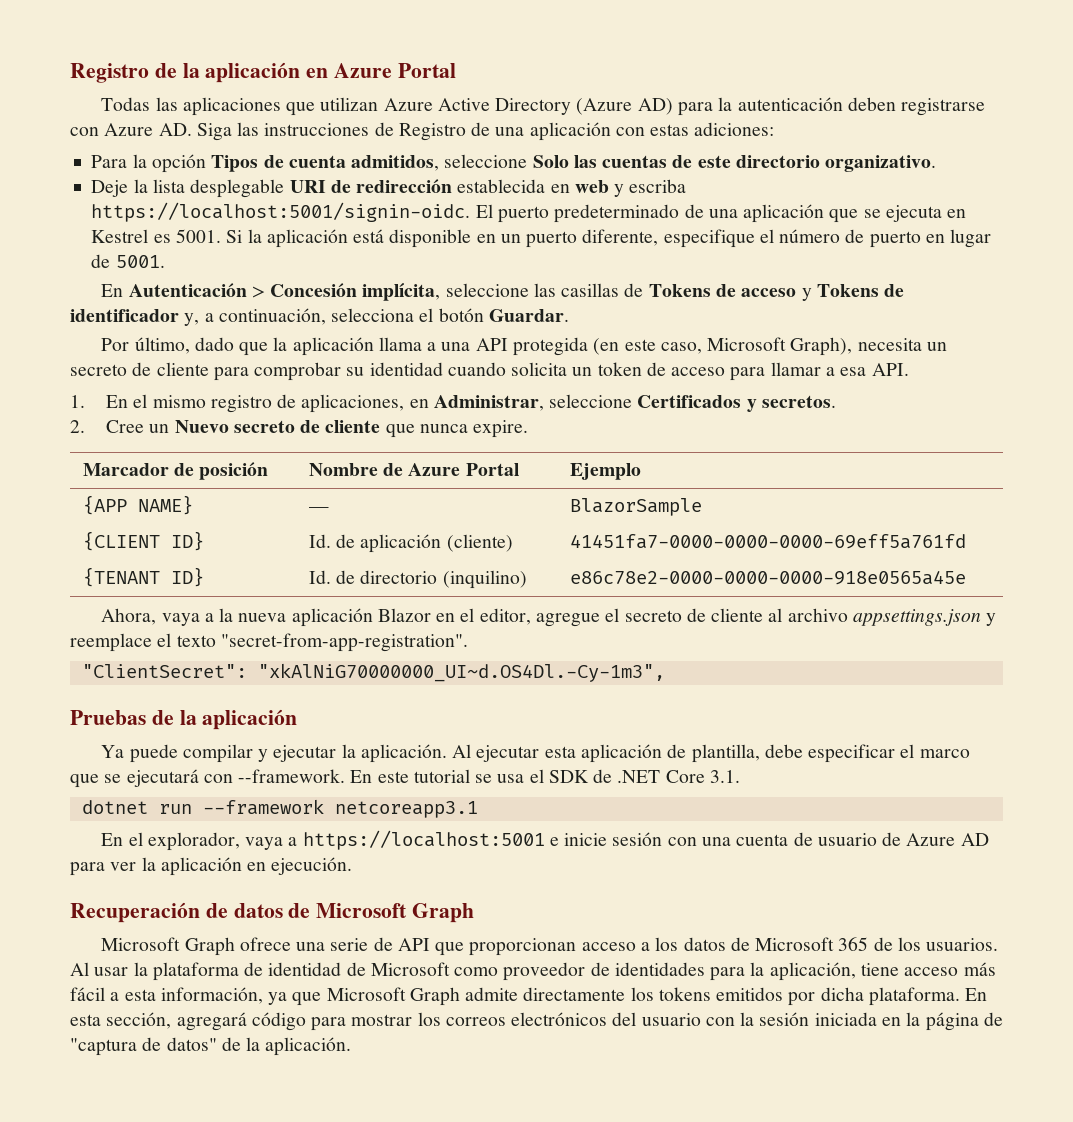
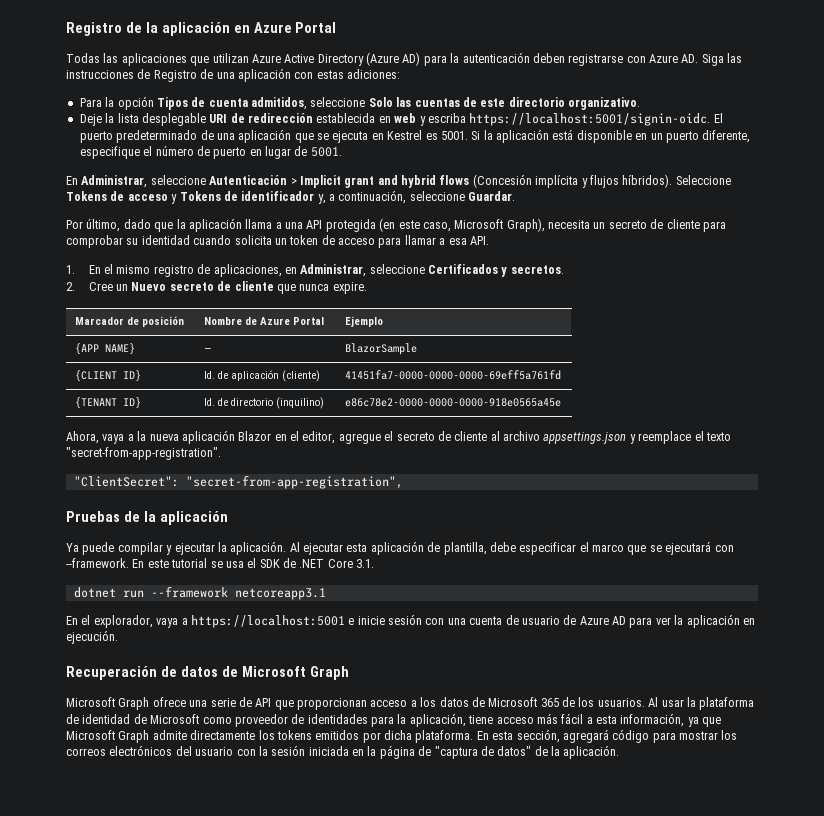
- En Autenticación > Concesión implícita, seleccione las casillas de Tokens de acceso y Tokens de identificador y, a continuación, selecciona el botón Guardar.
+ En Administrar, seleccione Autenticación > Implicit grant and hybrid flows (Concesión implícita y flujos híbridos). Seleccione Tokens de acceso y Tokens de identificador y, a continuación, seleccione Guardar.
- "ClientSecret": "xkAlNiG70000000_UI~d.OS4Dl.-Cy-1m3",
+ "ClientSecret": "secret-from-app-registration",

